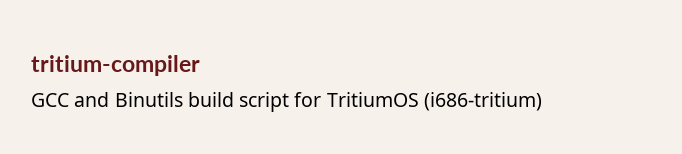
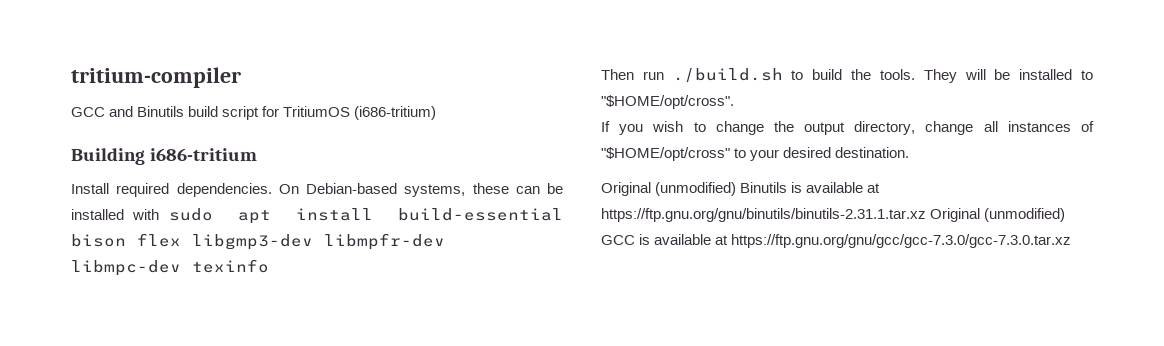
+ Building i686-tritium
+ Install required dependencies. On Debian-based systems, these can be installed with sudo apt install build-essential bison flex libgmp3-dev libmpfr-dev libmpc-dev texinfo
+ Then run ./build.sh to build the tools. They will be installed to "$HOME/opt/cross".
+ If you wish to change the output directory, change all instances of "$HOME/opt/cross" to your desired destination.
+ Original (unmodified) Binutils is available at https://ftp.gnu.org/gnu/binutils/binutils-2.31.1.tar.xz Original (unmodified) GCC is available at https://ftp.gnu.org/gnu/gcc/gcc-7.3.0/gcc-7.3.0.tar.xz

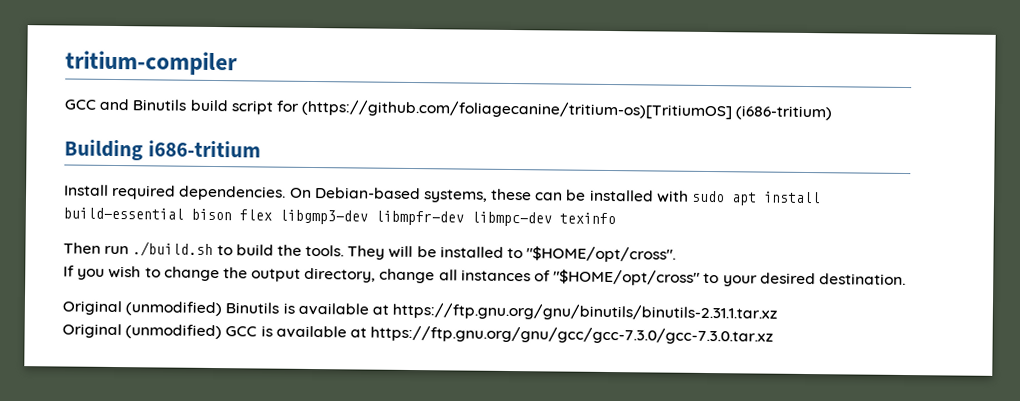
- GCC and Binutils build script for TritiumOS (i686-tritium)
+ GCC and Binutils build script for (https://github.com/foliagecanine/tritium-os)[TritiumOS] (i686-tritium)
- Original (unmodified) Binutils is available at https://ftp.gnu.org/gnu/binutils/binutils-2.31.1.tar.xz Original (unmodified) GCC is available at https://ftp.gnu.org/gnu/gcc/gcc-7.3.0/gcc-7.3.0.tar.xz
+ Original (unmodified) Binutils is available at https://ftp.gnu.org/gnu/binutils/binutils-2.31.1.tar.xz
+ Original (unmodified) GCC is available at https://ftp.gnu.org/gnu/gcc/gcc-7.3.0/gcc-7.3.0.tar.xz

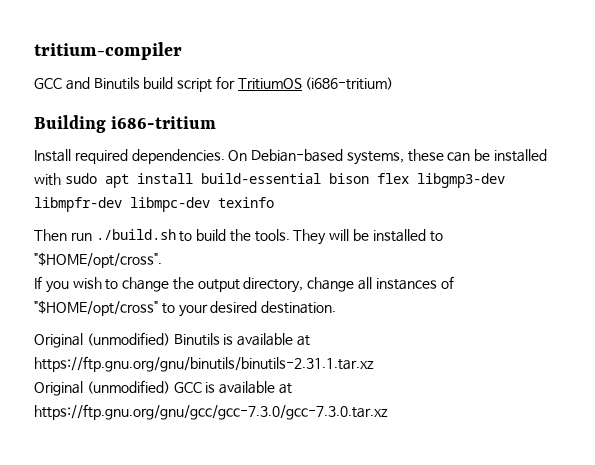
- GCC and Binutils build script for (https://github.com/foliagecanine/tritium-os)[TritiumOS] (i686-tritium)
+ GCC and Binutils build script for TritiumOS (i686-tritium)

